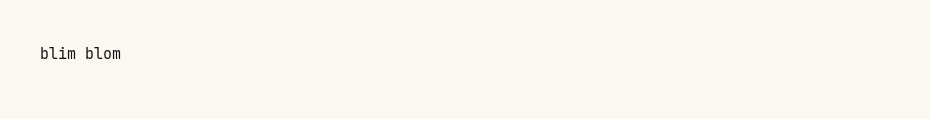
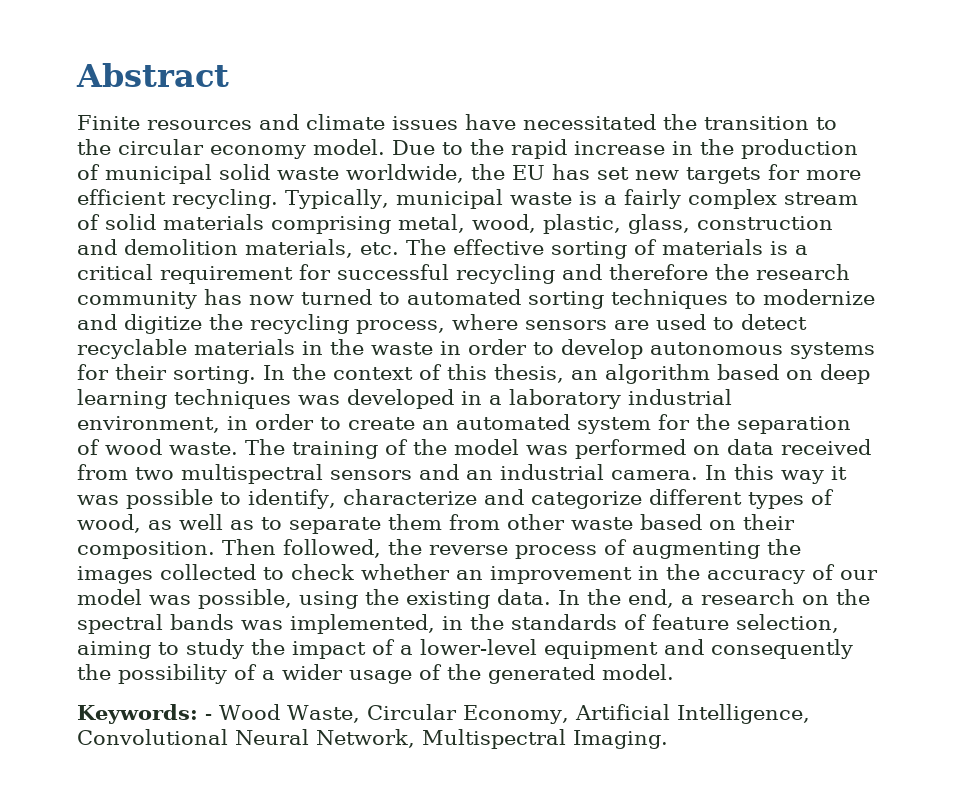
- blim blom
+ Abstract
+ Finite resources and climate issues have necessitated the transition to the circular economy model. Due to the rapid increase in the production of municipal solid waste worldwide, the EU has set new targets for more efficient recycling. Typically, municipal waste is a fairly complex stream of solid materials comprising metal, wood, plastic, glass, construction and demolition materials, etc. The effective sorting of materials is a critical requirement for successful recycling and therefore the research community has now turned to automated sorting techniques to modernize and digitize the recycling process, where sensors are used to detect recyclable materials in the waste in order to develop autonomous systems for their sorting. In the context of this thesis, an algorithm based on deep learning techniques was developed in a laboratory industrial environment, in order to create an automated system for the separation of wood waste. The training of the model was performed on data received from two multispectral sensors and an industrial camera. In this way it was possible to identify, characterize and categorize different types of wood, as well as to separate them from other waste based on their composition. Then followed, the reverse process of augmenting the images collected to check whether an improvement in the accuracy of our model was possible, using the existing data. In the end, a research on the spectral bands was implemented, in the standards of feature selection, aiming to study the impact of a lower-level equipment and consequently the possibility of a wider usage of the generated model.
+ Keywords: - Wood Waste, Circular Economy, Artificial Intelligence, Convolutional Neural Network, Multispectral Imaging.

